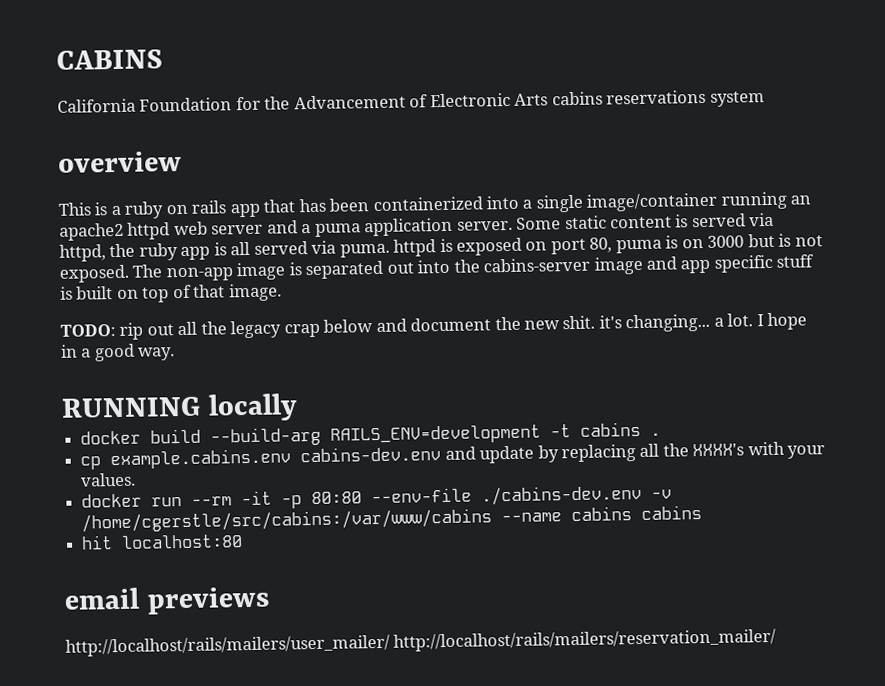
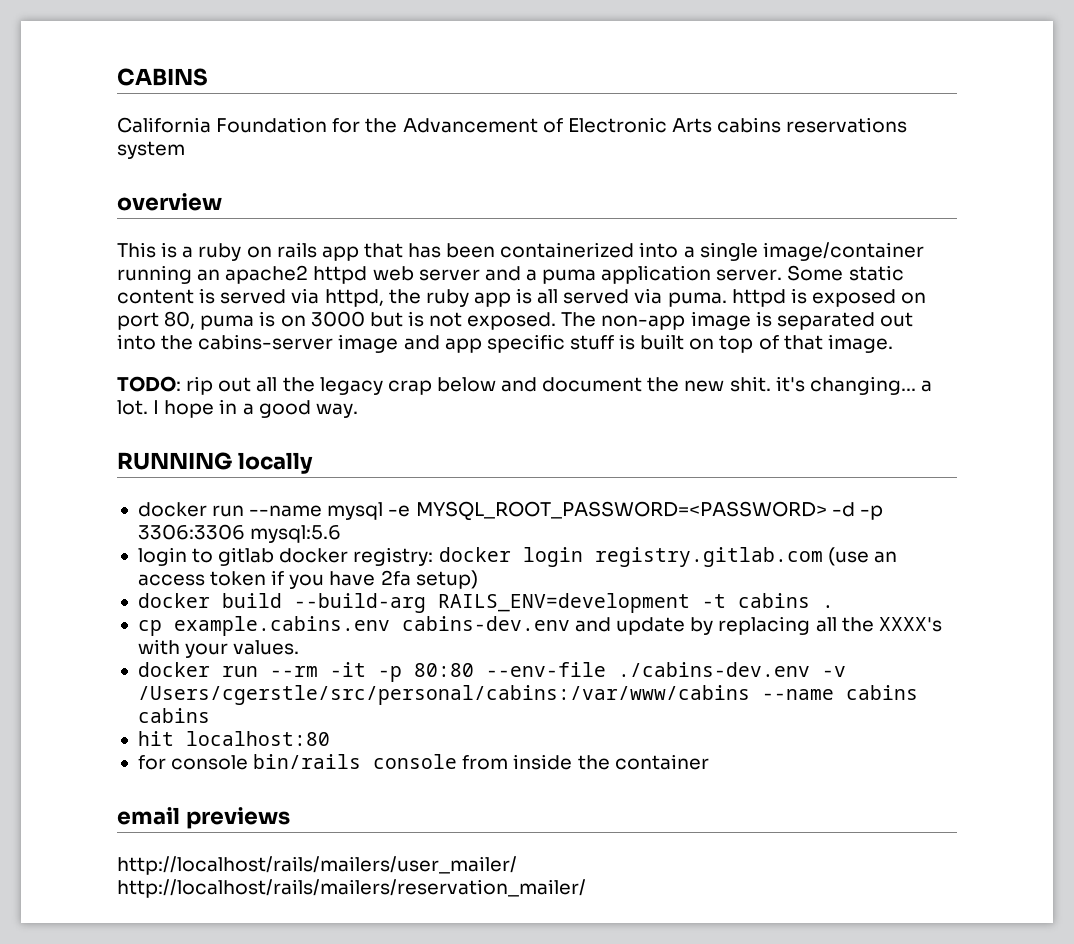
+ docker run --name mysql -e MYSQL_ROOT_PASSWORD=<PASSWORD> -d -p 3306:3306 mysql:5.6
+ login to gitlab docker registry: docker login registry.gitlab.com (use an access token if you have 2fa setup)
- docker run --rm -it -p 80:80 --env-file ./cabins-dev.env -v /home/cgerstle/src/cabins:/var/www/cabins --name cabins cabins
+ docker run --rm -it -p 80:80 --env-file ./cabins-dev.env -v /Users/cgerstle/src/personal/cabins:/var/www/cabins --name cabins cabins
+ for console bin/rails console from inside the container

